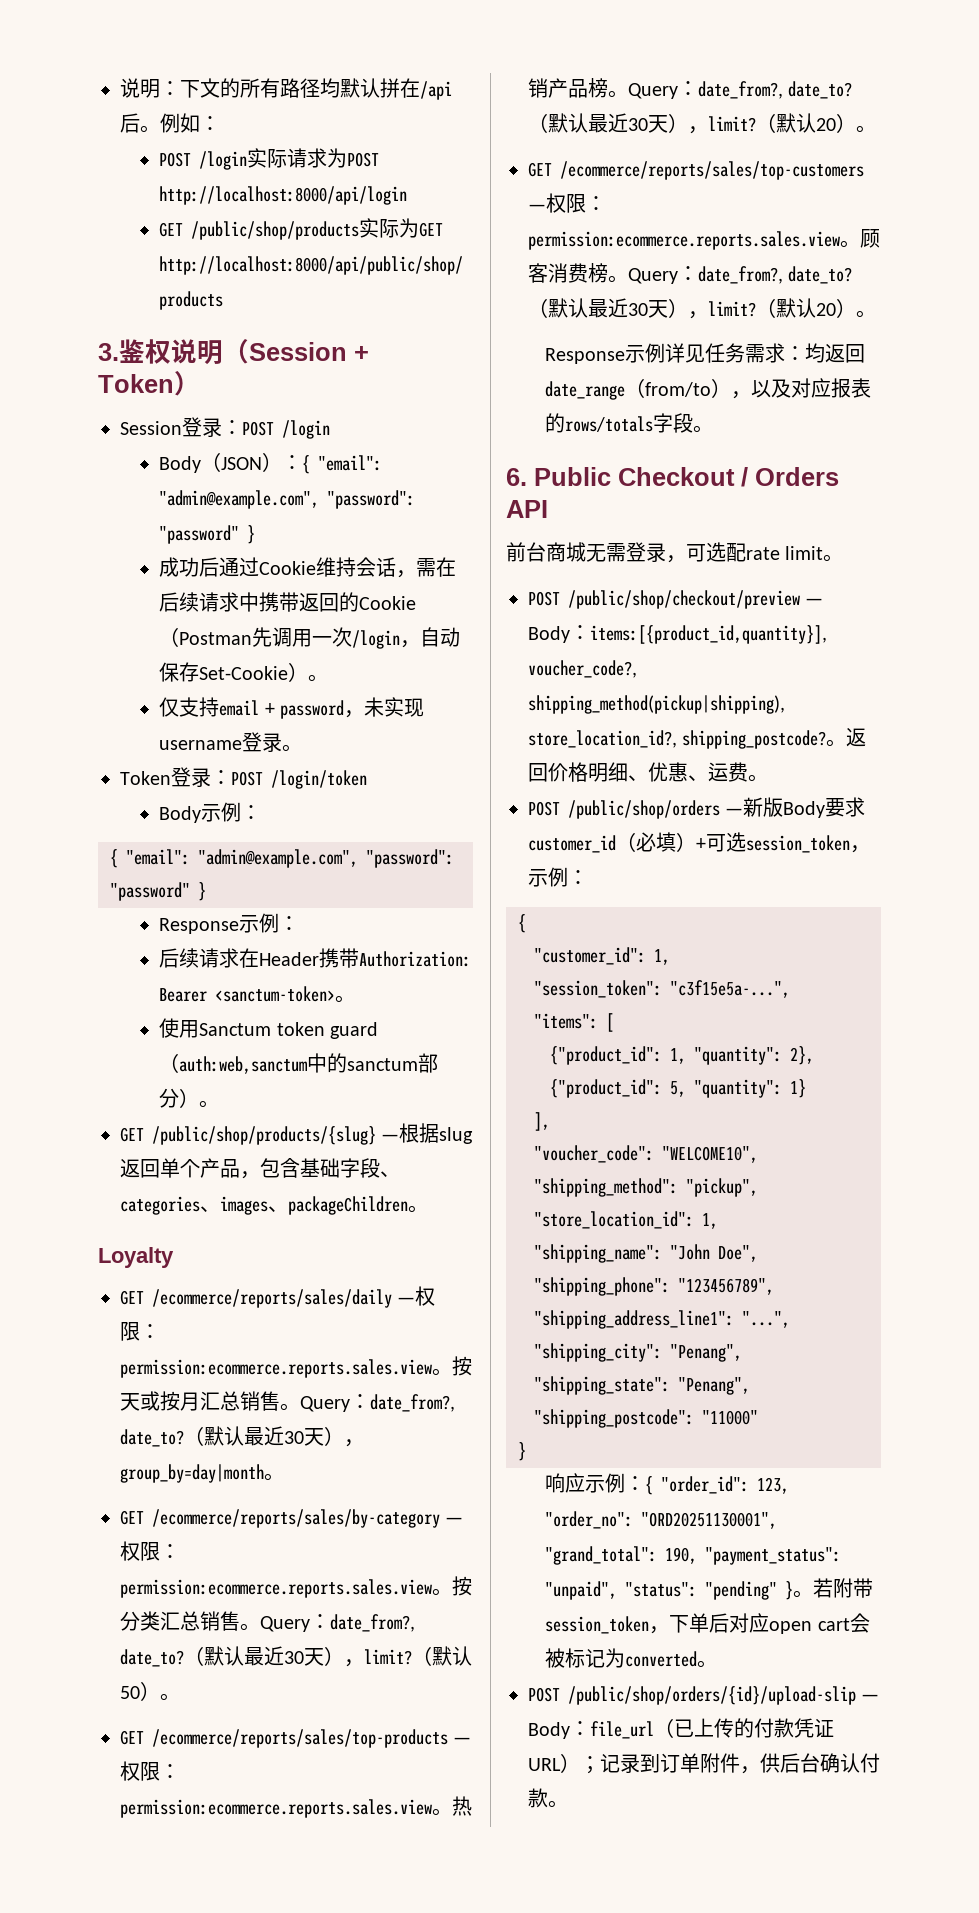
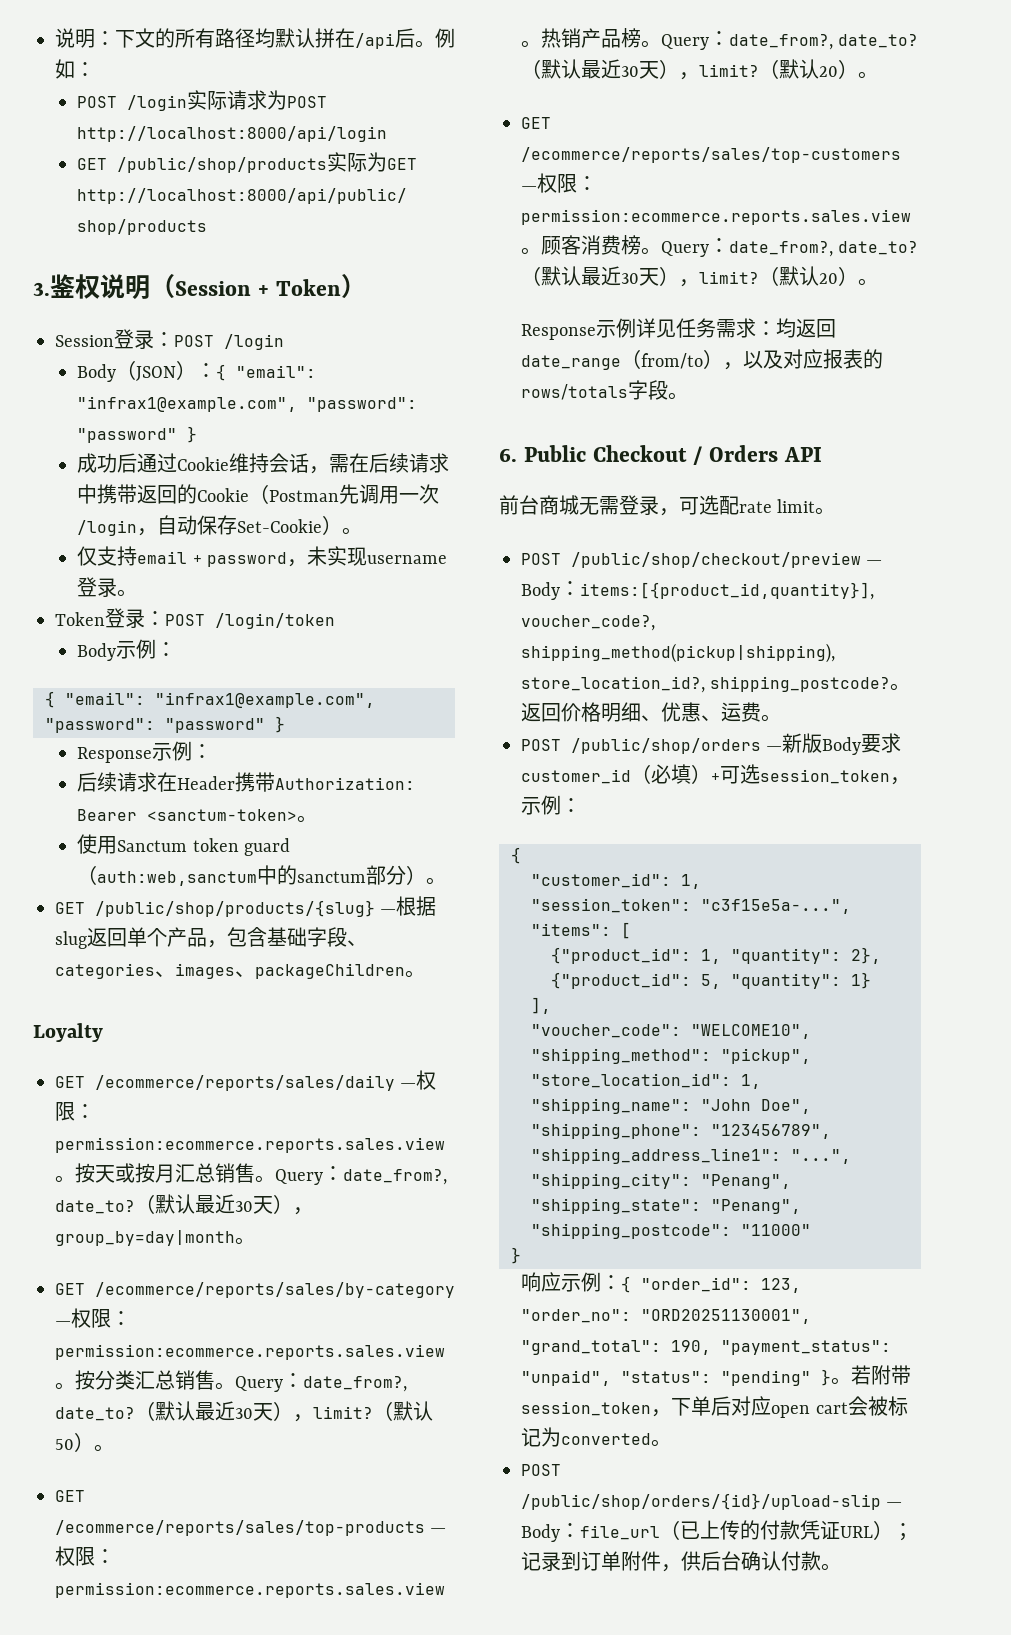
- Body（JSON）：{ "email": "admin@example.com", "password": "password" }
+ Body（JSON）：{ "email": "infrax1@example.com", "password": "password" }
  Body示例：
- { "email": "admin@example.com", "password": "password" }
+ { "email": "infrax1@example.com", "password": "password" }

